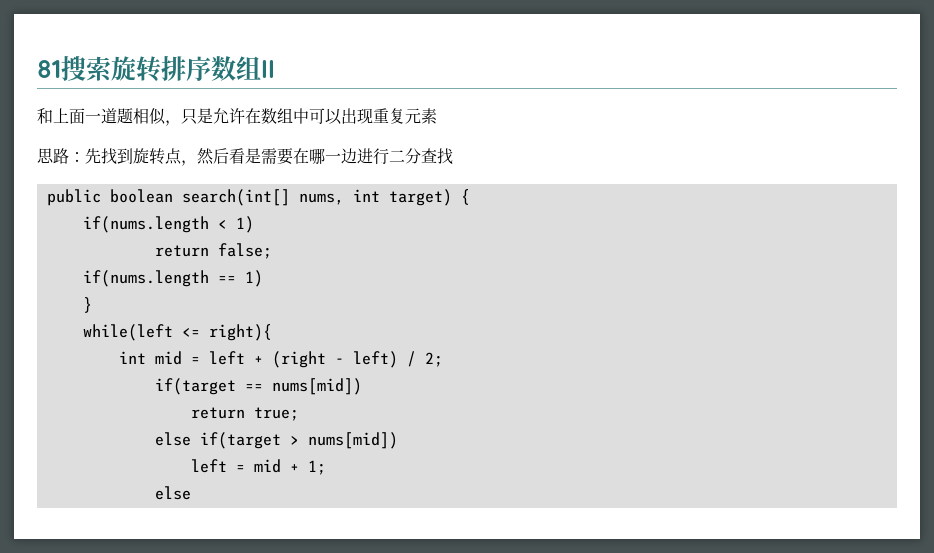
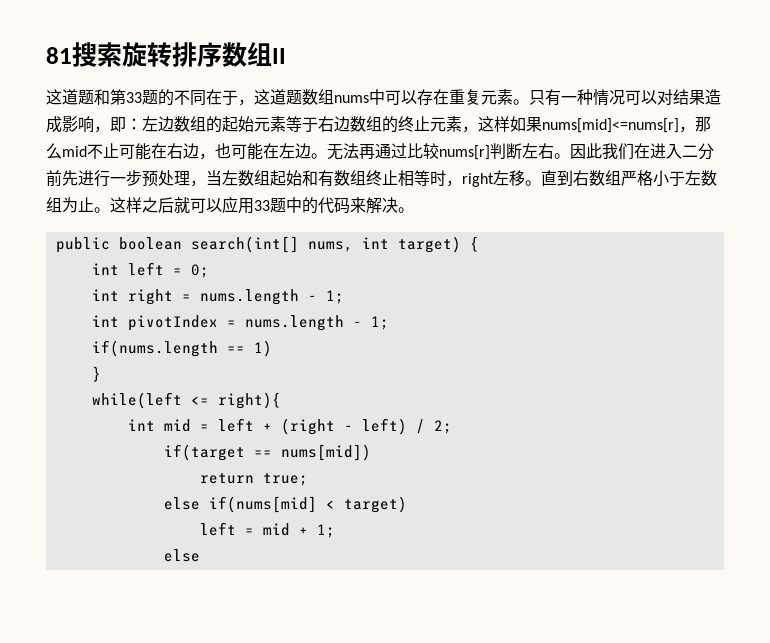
- 和上面一道题相似，只是允许在数组中可以出现重复元素
- 思路：先找到旋转点，然后看是需要在哪一边进行二分查找
+ 这道题和第33题的不同在于，这道题数组nums中可以存在重复元素。只有一种情况可以对结果造成影响，即：左边数组的起始元素等于右边数组的终止元素，这样如果nums[mid]<=nums[r]，那么mid不止可能在右边，也可能在左边。无法再通过比较nums[r]判断左右。因此我们在进入二分前先进行一步预处理，当左数组起始和有数组终止相等时，right左移。直到右数组严格小于左数组为止。这样之后就可以应用33题中的代码来解决。
- if(nums.length < 1)
- return false;
+ int left = 0;
+ int right = nums.length - 1;
+ int pivotIndex = nums.length - 1;
- else if(target > nums[mid])
+ else if(nums[mid] < target)

